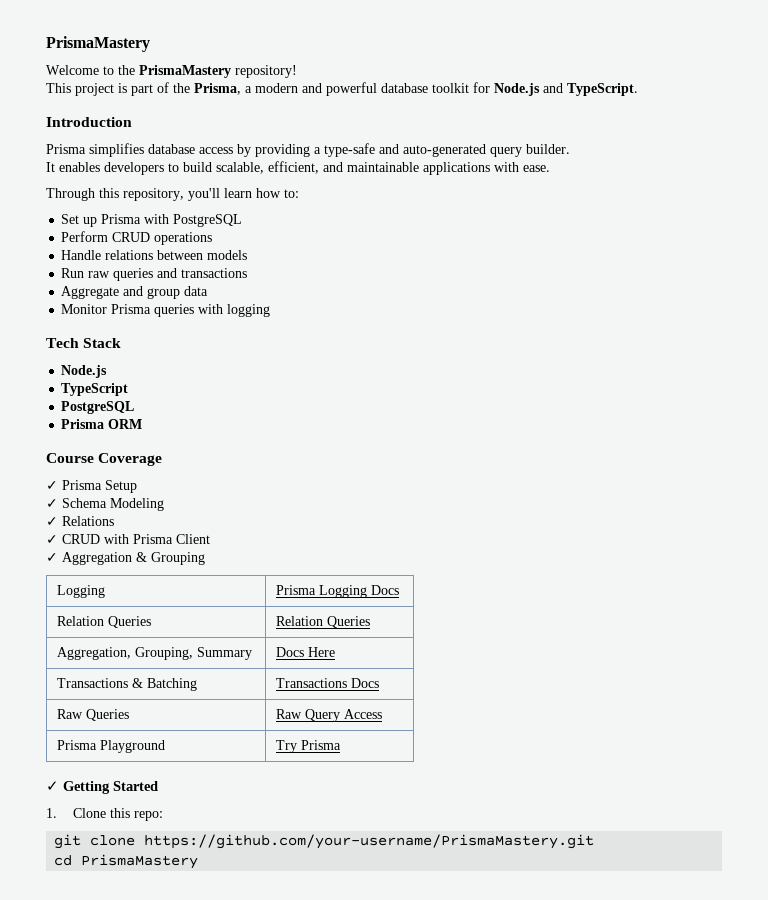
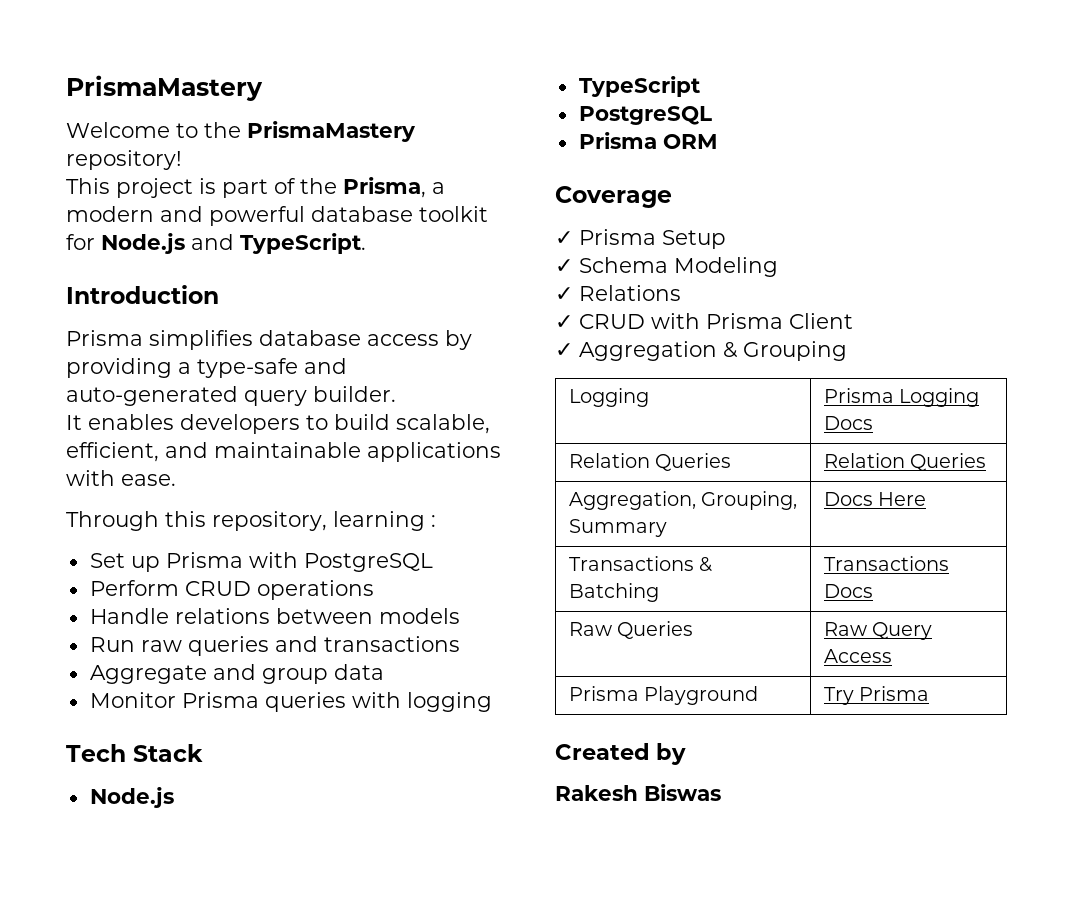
- Through this repository, you'll learn how to:
+ Through this repository, learning :
- Course Coverage
+ Coverage
- ✓ Getting Started
- 1. Clone this repo:
- git clone https://github.com/your-username/PrismaMastery.git
- cd PrismaMastery
+ Created by
+ Rakesh Biswas

